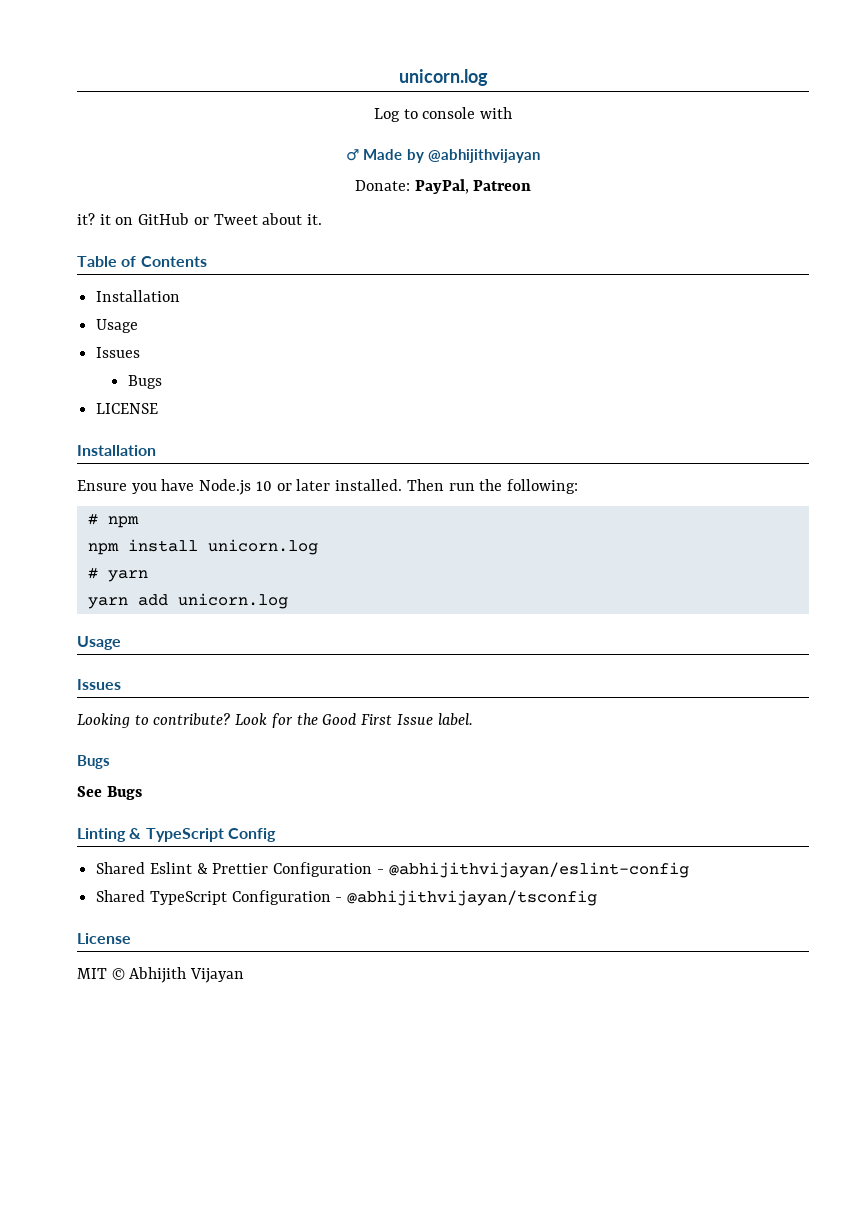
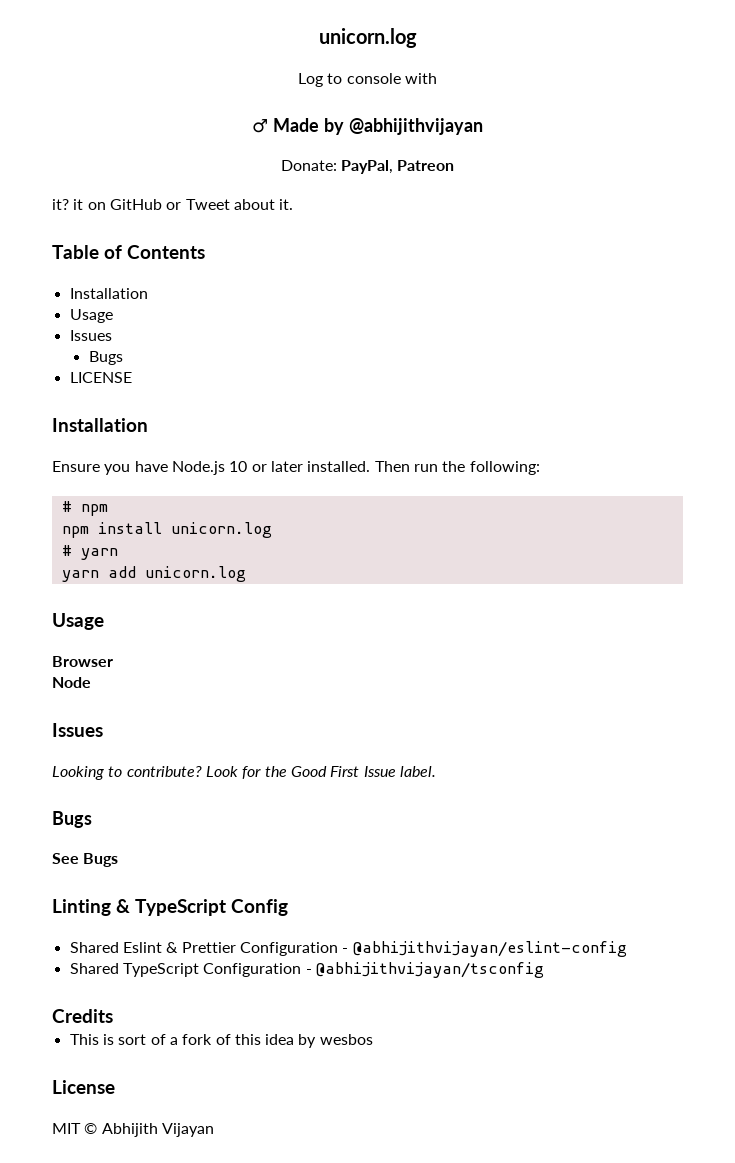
+ Browser
+ Node
+ Credits
+ This is sort of a fork of this idea by wesbos

